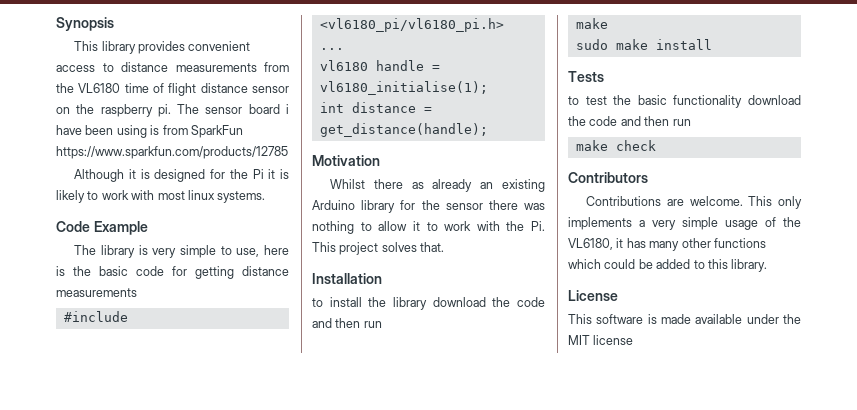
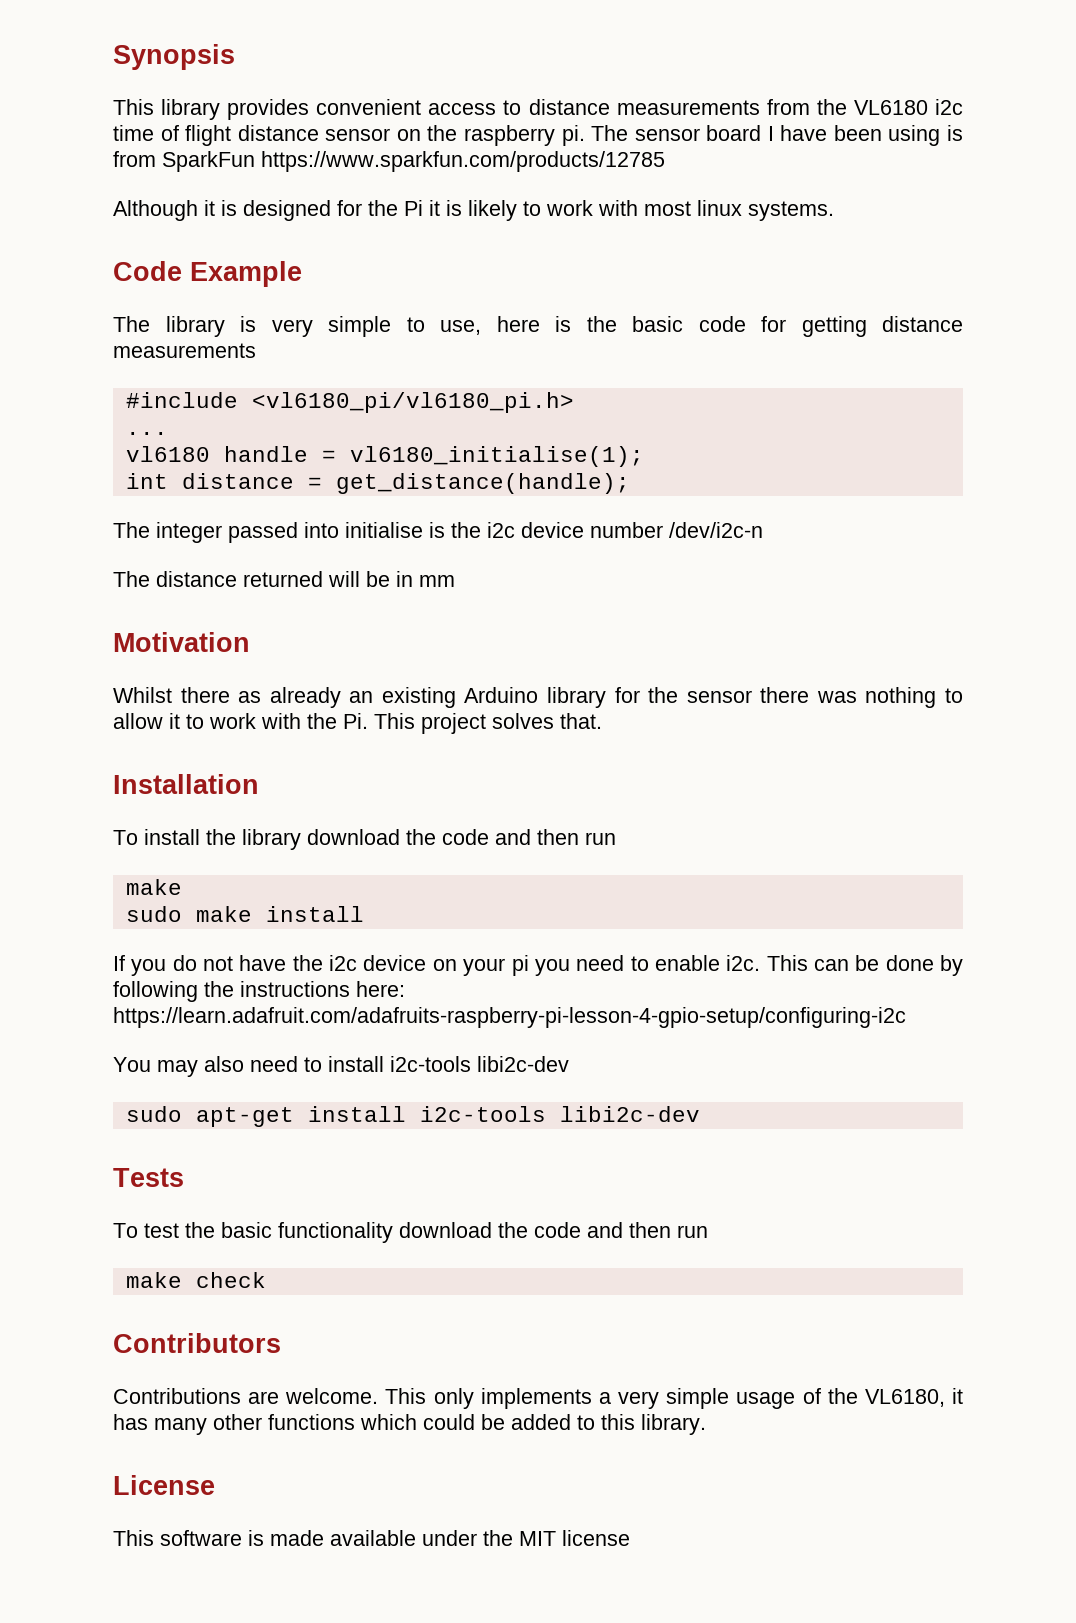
- This library provides convenient access to distance measurements from the VL6180 time of flight distance sensor on the raspberry pi.
+ This library provides convenient access to distance measurements from the VL6180 i2c time of flight distance sensor on the raspberry pi.
- The sensor board i have been using is from SparkFun https://www.sparkfun.com/products/12785
+ The sensor board I have been using is from SparkFun https://www.sparkfun.com/products/12785
+ The integer passed into initialise is the i2c device number /dev/i2c-n
+ The distance returned will be in mm
- to install the library download the code and then run
+ To install the library download the code and then run
+ If you do not have the i2c device on your pi you need to enable i2c. This can be done by following the instructions here: https://learn.adafruit.com/adafruits-raspberry-pi-lesson-4-gpio-setup/configuring-i2c
+ You may also need to install i2c-tools libi2c-dev
+ sudo apt-get install i2c-tools libi2c-dev
- to test the basic functionality download the code and then run
+ To test the basic functionality download the code and then run

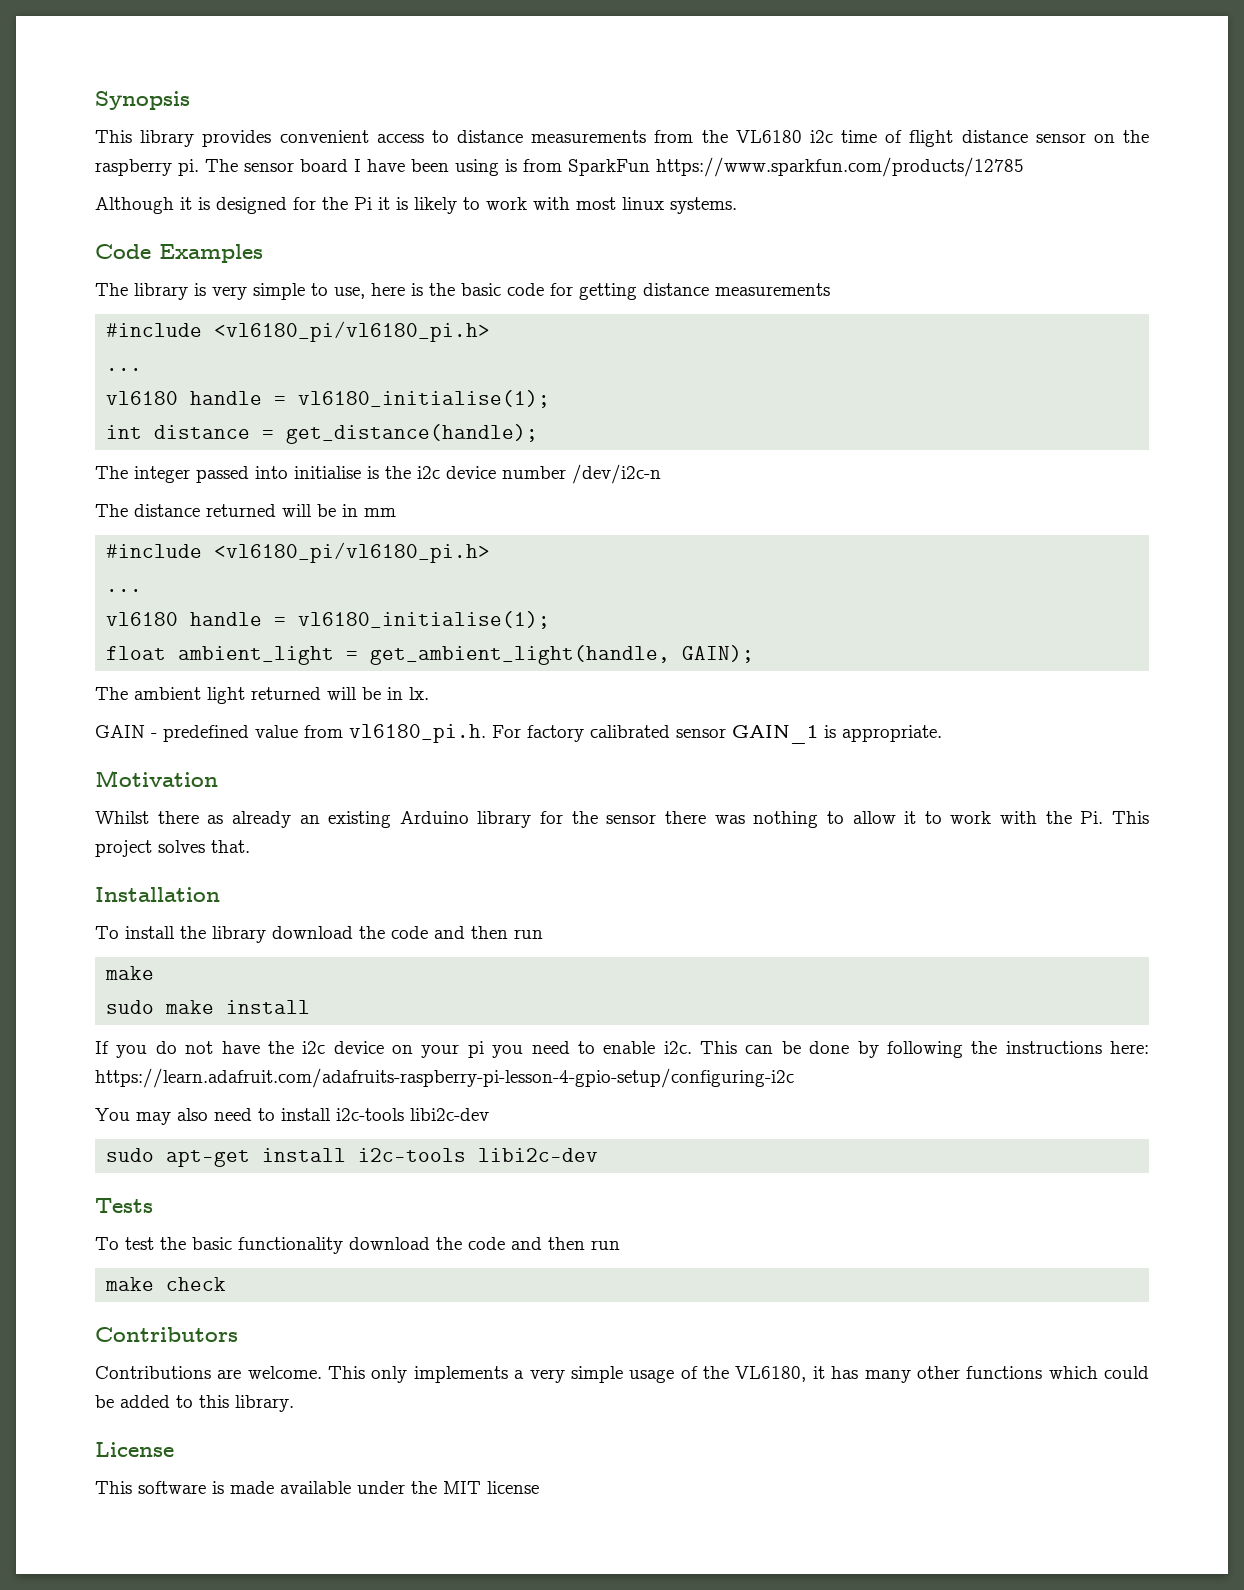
- Code Example
+ Code Examples
  The distance returned will be in mm
+ #include <vl6180_pi/vl6180_pi.h>
+ ...
+ vl6180 handle = vl6180_initialise(1);
+ float ambient_light = get_ambient_light(handle, GAIN);
+ The ambient light returned will be in lx.
+ GAIN - predefined value from vl6180_pi.h. For factory calibrated sensor GAIN_1 is appropriate.

